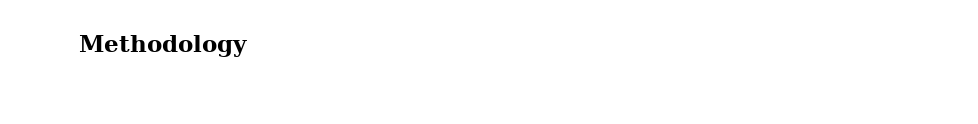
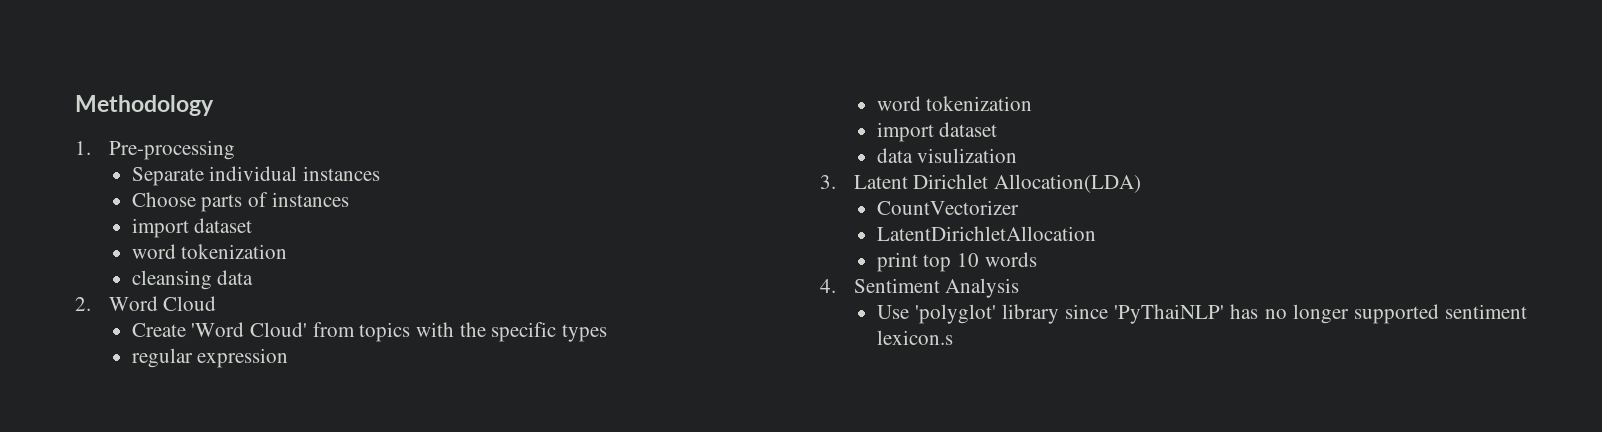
+ 1. Pre-processing
+ Separate individual instances
+ Choose parts of instances
+ import dataset
+ word tokenization
+ cleansing data
+ 2. Word Cloud
+ Create 'Word Cloud' from topics with the specific types
+ regular expression
+ word tokenization
+ import dataset
+ data visulization
+ 3. Latent Dirichlet Allocation(LDA)
+ CountVectorizer
+ LatentDirichletAllocation
+ print top 10 words
+ 4. Sentiment Analysis
+ Use 'polyglot' library since 'PyThaiNLP' has no longer supported sentiment lexicon.s

